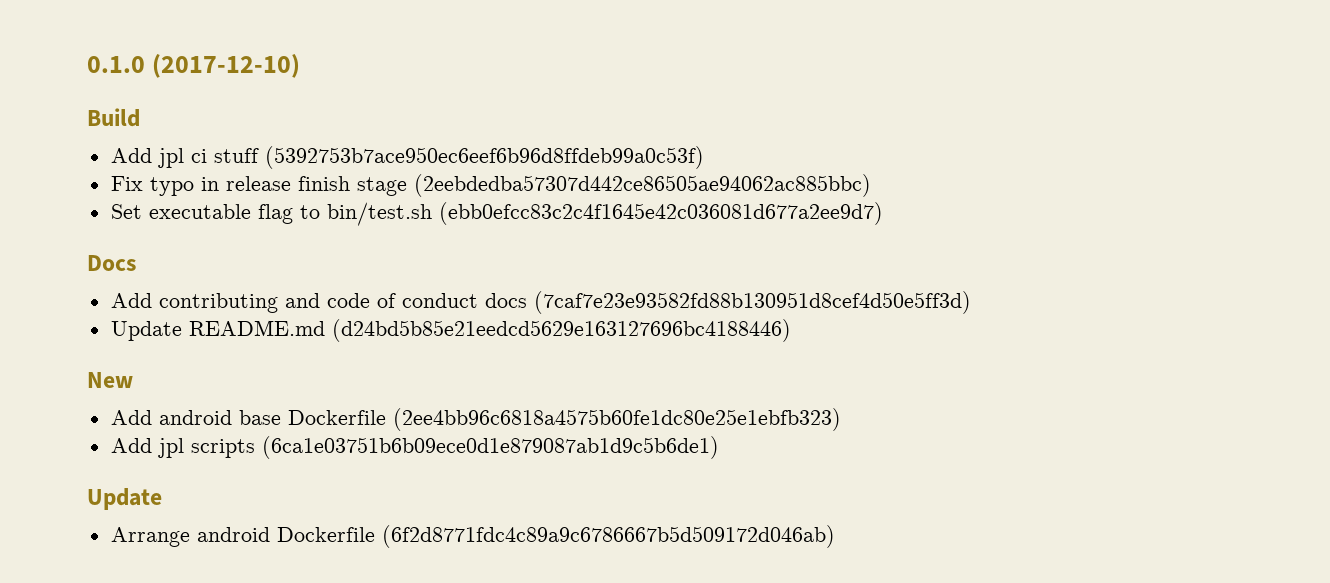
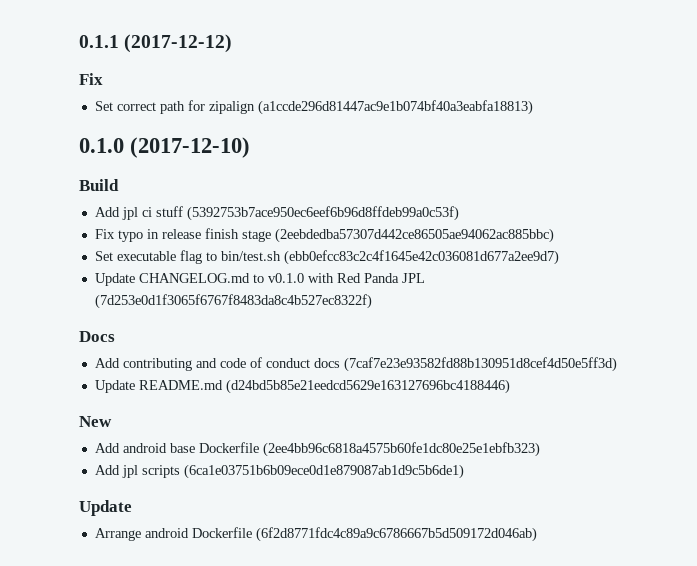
+ 0.1.1 (2017-12-12)
+ Fix
+ Set correct path for zipalign (a1ccde296d81447ac9e1b074bf40a3eabfa18813)
+ Update CHANGELOG.md to v0.1.0 with Red Panda JPL (7d253e0d1f3065f6767f8483da8c4b527ec8322f)

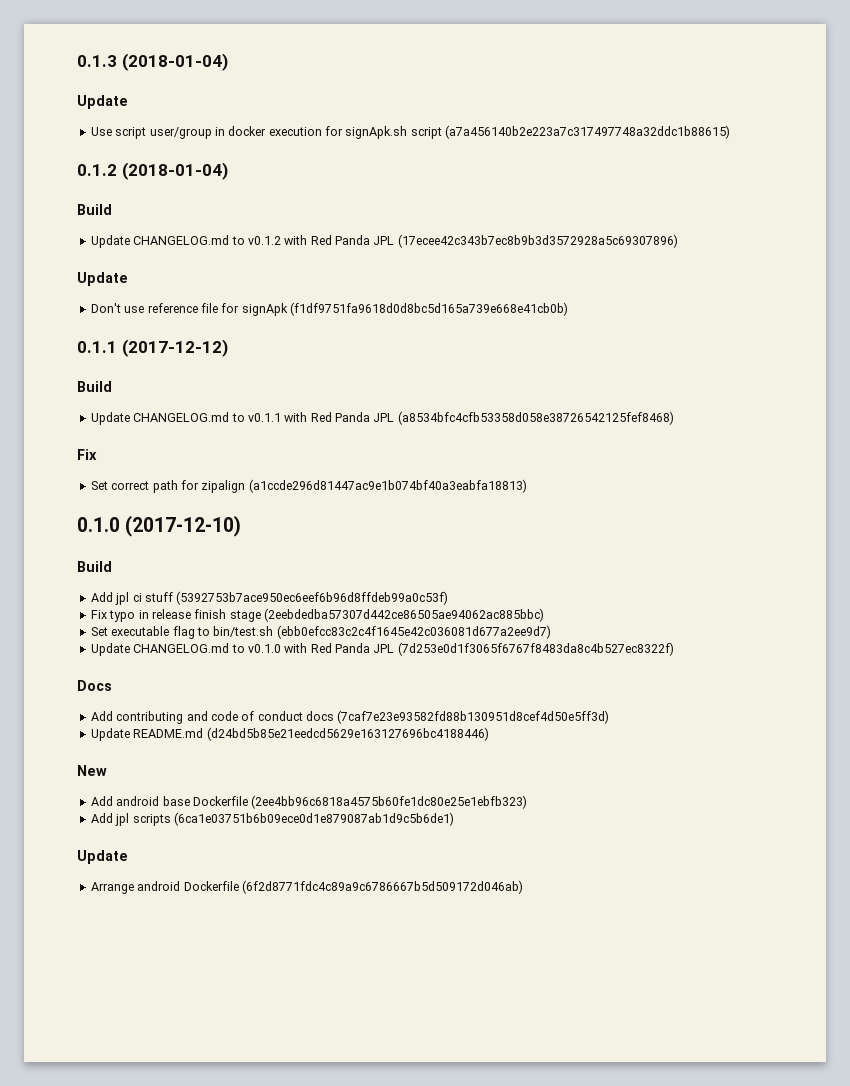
+ 0.1.3 (2018-01-04)
+ Update
+ Use script user/group in docker execution for signApk.sh script (a7a456140b2e223a7c317497748a32ddc1b88615)
+ 0.1.2 (2018-01-04)
+ Build
+ Update CHANGELOG.md to v0.1.2 with Red Panda JPL (17ecee42c343b7ec8b9b3d3572928a5c69307896)
+ Update
+ Don't use reference file for signApk (f1df9751fa9618d0d8bc5d165a739e668e41cb0b)
  0.1.1 (2017-12-12)
+ Build
+ Update CHANGELOG.md to v0.1.1 with Red Panda JPL (a8534bfc4cfb53358d058e38726542125fef8468)

